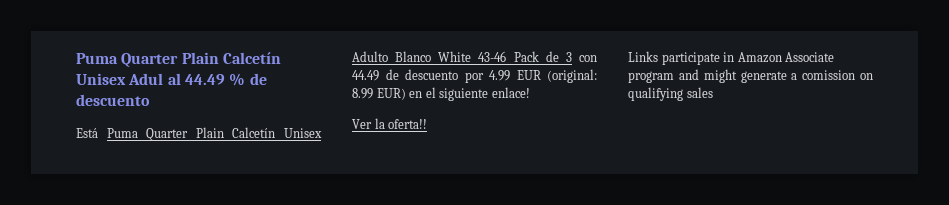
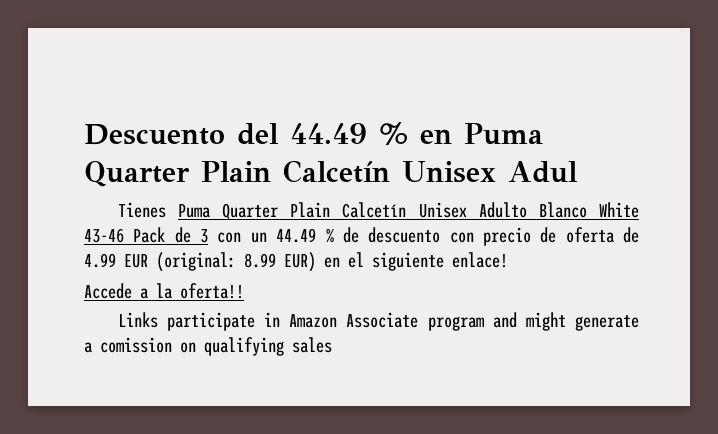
- Puma Quarter Plain Calcetín Unisex Adul al 44.49 % de descuento
- Está Puma Quarter Plain Calcetín Unisex Adulto Blanco White 43-46 Pack de 3 con 44.49 de descuento por 4.99 EUR (original: 8.99 EUR) en el siguiente enlace!
+ Descuento del 44.49 % en Puma Quarter Plain Calcetín Unisex Adul
+ Tienes Puma Quarter Plain Calcetín Unisex Adulto Blanco White 43-46 Pack de 3 con un 44.49 % de descuento con precio de oferta de 4.99 EUR (original: 8.99 EUR) en el siguiente enlace!
- Ver la oferta!!
+ Accede a la oferta!!

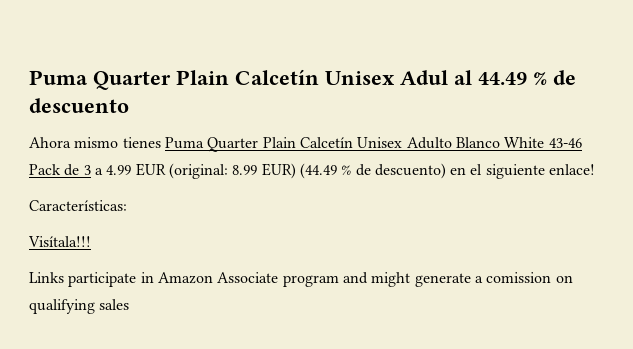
- Descuento del 44.49 % en Puma Quarter Plain Calcetín Unisex Adul
- Tienes Puma Quarter Plain Calcetín Unisex Adulto Blanco White 43-46 Pack de 3 con un 44.49 % de descuento con precio de oferta de 4.99 EUR (original: 8.99 EUR) en el siguiente enlace!
+ Puma Quarter Plain Calcetín Unisex Adul al 44.49 % de descuento
+ Ahora mismo tienes Puma Quarter Plain Calcetín Unisex Adulto Blanco White 43-46 Pack de 3 a 4.99 EUR (original: 8.99 EUR) (44.49 % de descuento) en el siguiente enlace!
- Accede a la oferta!!
+ Características:
+ Visítala!!!

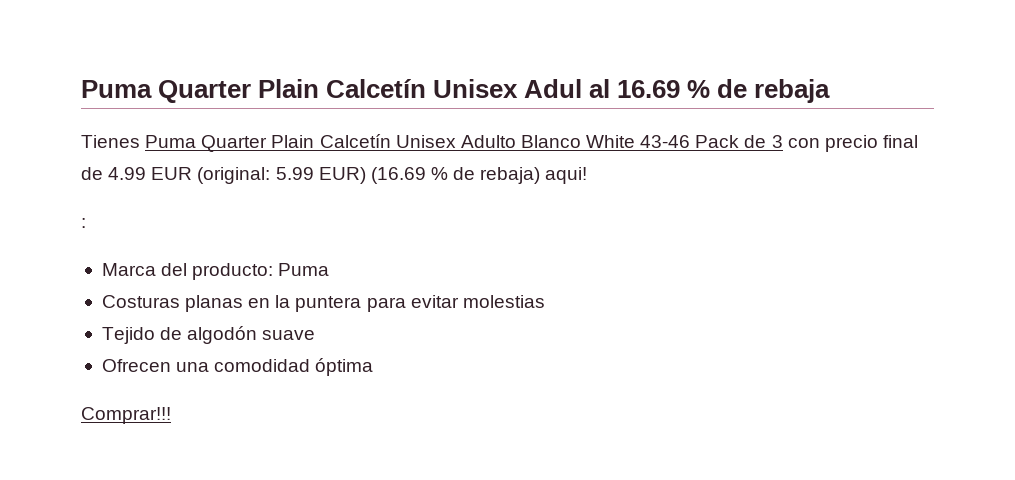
- Puma Quarter Plain Calcetín Unisex Adul al 44.49 % de descuento
- Ahora mismo tienes Puma Quarter Plain Calcetín Unisex Adulto Blanco White 43-46 Pack de 3 a 4.99 EUR (original: 8.99 EUR) (44.49 % de descuento) en el siguiente enlace!
- Características:
- Visítala!!!
- Links participate in Amazon Associate program and might generate a comission on qualifying sales
+ Puma Quarter Plain Calcetín Unisex Adul al 16.69 % de rebaja
+ Tienes Puma Quarter Plain Calcetín Unisex Adulto Blanco White 43-46 Pack de 3 con precio final de 4.99 EUR (original: 5.99 EUR) (16.69 % de rebaja) aqui!
+ :
+ Marca del producto: Puma
+ Costuras planas en la puntera para evitar molestias
+ Tejido de algodón suave
+ Ofrecen una comodidad óptima
+ Comprar!!!

